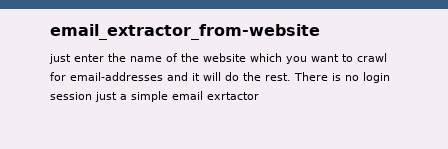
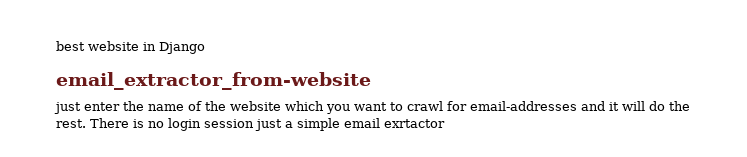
+ best website in Django

